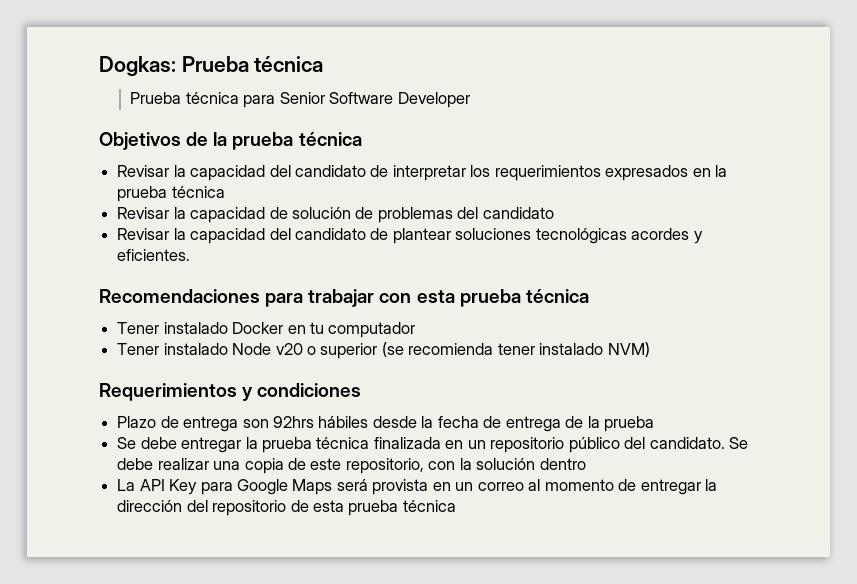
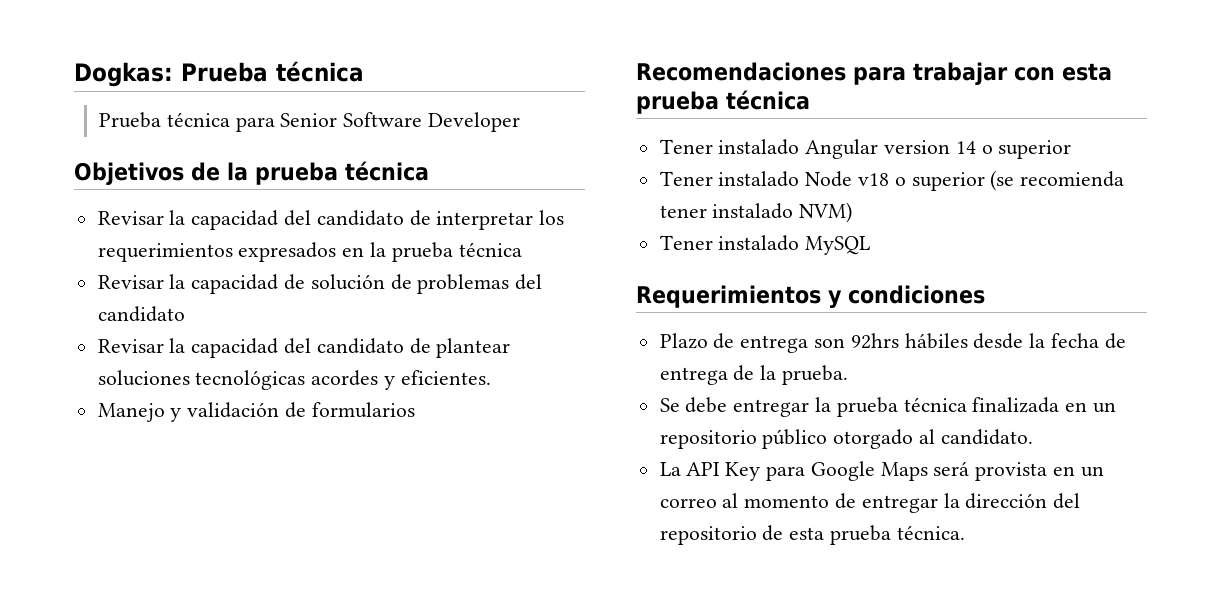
+ Manejo y validación de formularios
- Tener instalado Docker en tu computador
+ Tener instalado Angular version 14 o superior
- Tener instalado Node v20 o superior (se recomienda tener instalado NVM)
+ Tener instalado Node v18 o superior (se recomienda tener instalado NVM)
+ Tener instalado MySQL
- Plazo de entrega son 92hrs hábiles desde la fecha de entrega de la prueba
+ Plazo de entrega son 92hrs hábiles desde la fecha de entrega de la prueba.
- Se debe entregar la prueba técnica finalizada en un repositorio público del candidato. Se debe realizar una copia de este repositorio, con la solución dentro
+ Se debe entregar la prueba técnica finalizada en un repositorio público otorgado al candidato.
- La API Key para Google Maps será provista en un correo al momento de entregar la dirección del repositorio de esta prueba técnica
+ La API Key para Google Maps será provista en un correo al momento de entregar la dirección del repositorio de esta prueba técnica.

